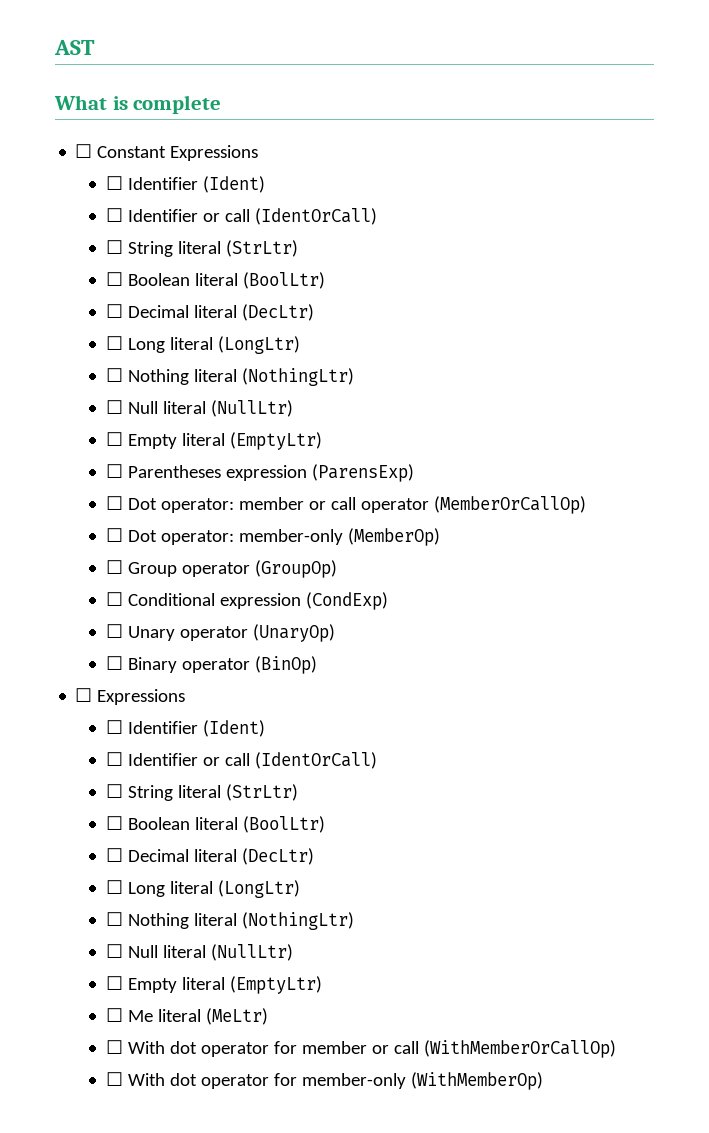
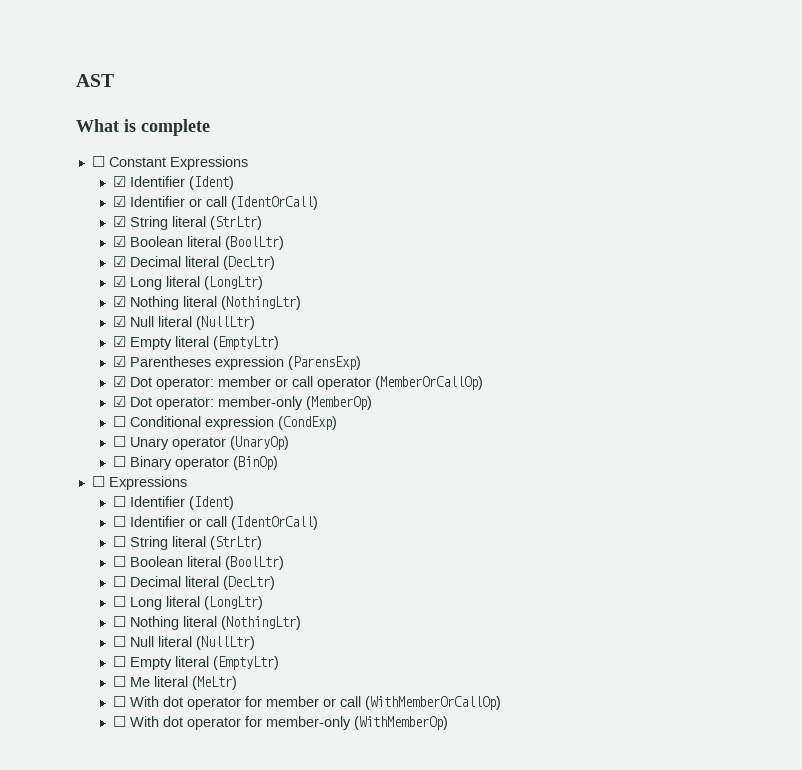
  ☐ Constant Expressions
- ☐ Identifier (Ident)
- ☐ Identifier or call (IdentOrCall)
- ☐ String literal (StrLtr)
- ☐ Boolean literal (BoolLtr)
- ☐ Decimal literal (DecLtr)
- ☐ Long literal (LongLtr)
- ☐ Nothing literal (NothingLtr)
- ☐ Null literal (NullLtr)
- ☐ Empty literal (EmptyLtr)
- ☐ Parentheses expression (ParensExp)
+ ☑ Identifier (Ident)
+ ☑ Identifier or call (IdentOrCall)
+ ☑ String literal (StrLtr)
+ ☑ Boolean literal (BoolLtr)
+ ☑ Decimal literal (DecLtr)
+ ☑ Long literal (LongLtr)
+ ☑ Nothing literal (NothingLtr)
+ ☑ Null literal (NullLtr)
+ ☑ Empty literal (EmptyLtr)
+ ☑ Parentheses expression (ParensExp)
- ☐ Dot operator: member or call operator (MemberOrCallOp)
+ ☑ Dot operator: member or call operator (MemberOrCallOp)
- ☐ Dot operator: member-only (MemberOp)
+ ☑ Dot operator: member-only (MemberOp)
- ☐ Group operator (GroupOp)

